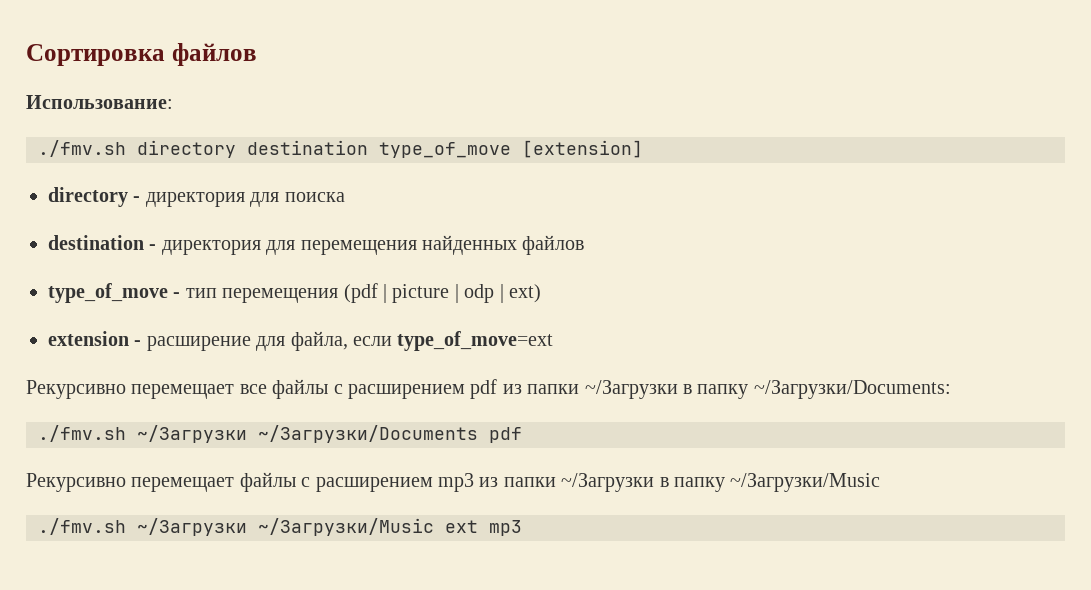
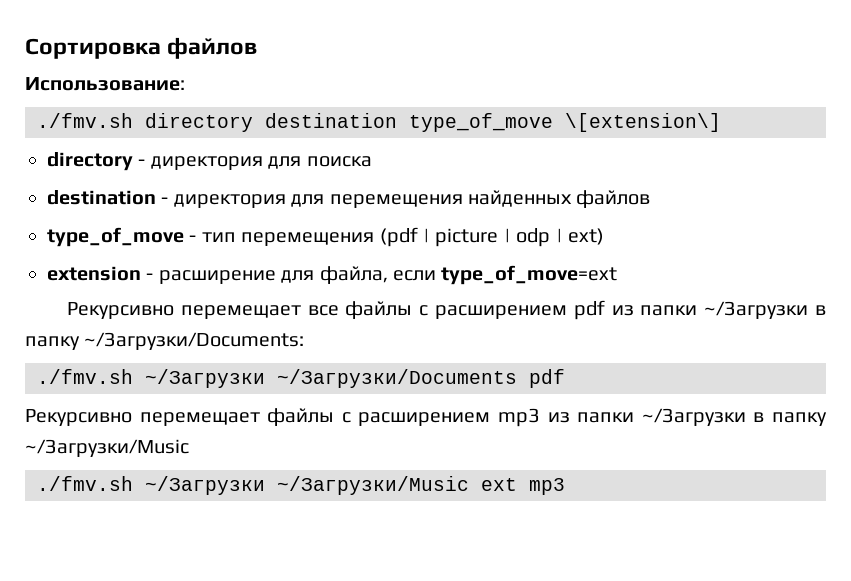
- ./fmv.sh directory destination type_of_move [extension]
+ ./fmv.sh directory destination type_of_move \[extension\]

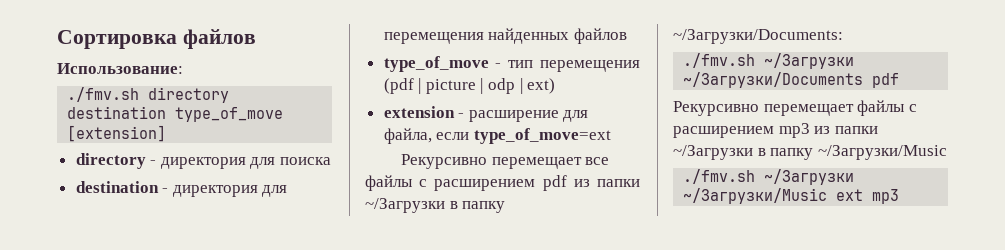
- ./fmv.sh directory destination type_of_move \[extension\]
+ ./fmv.sh directory destination type_of_move [extension]

